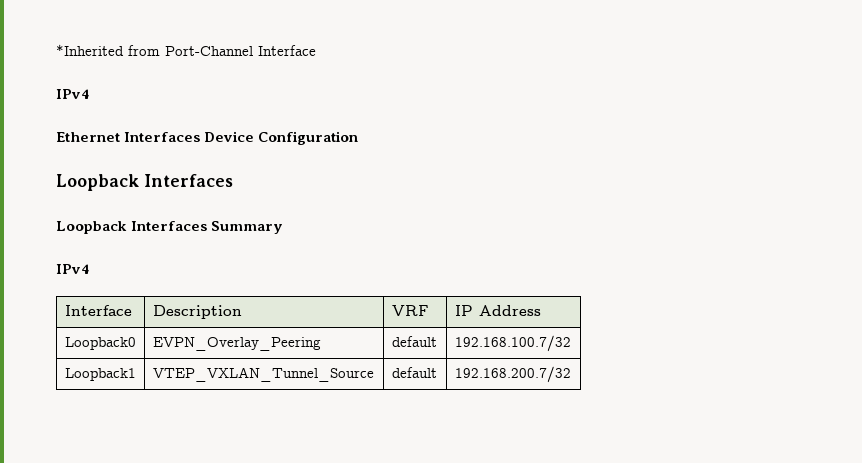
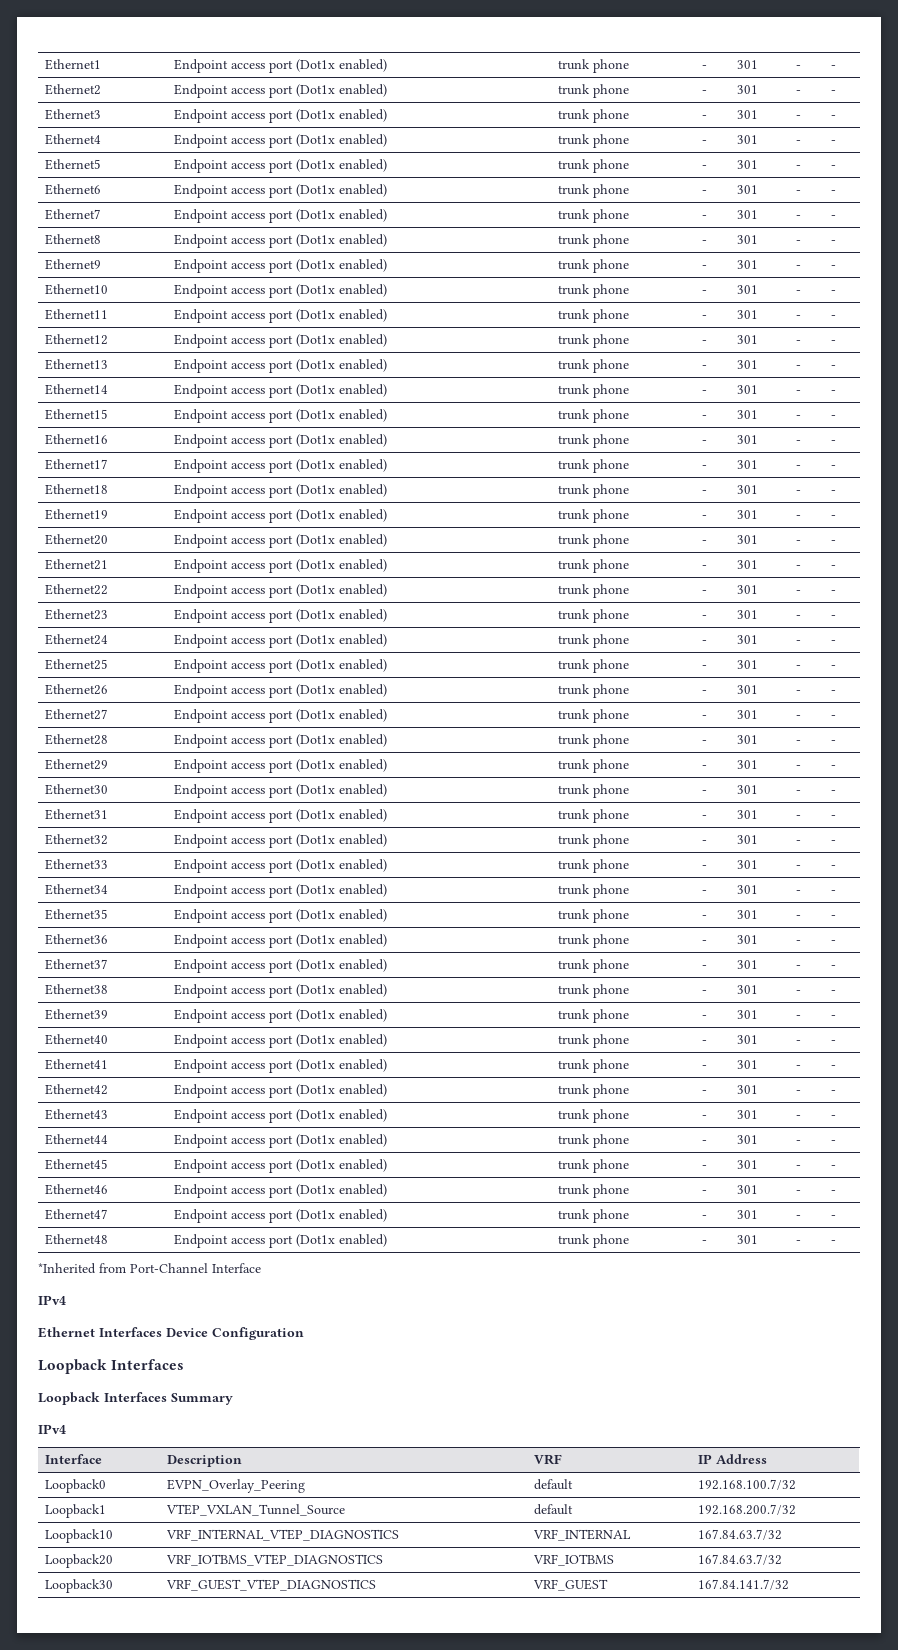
+ Ethernet1 | Endpoint access port (Dot1x enabled) | trunk phone | - | 301 | - | -
+ Ethernet2 | Endpoint access port (Dot1x enabled) | trunk phone | - | 301 | - | -
+ Ethernet3 | Endpoint access port (Dot1x enabled) | trunk phone | - | 301 | - | -
+ Ethernet4 | Endpoint access port (Dot1x enabled) | trunk phone | - | 301 | - | -
+ Ethernet5 | Endpoint access port (Dot1x enabled) | trunk phone | - | 301 | - | -
+ Ethernet6 | Endpoint access port (Dot1x enabled) | trunk phone | - | 301 | - | -
+ Ethernet7 | Endpoint access port (Dot1x enabled) | trunk phone | - | 301 | - | -
+ Ethernet8 | Endpoint access port (Dot1x enabled) | trunk phone | - | 301 | - | -
+ Ethernet9 | Endpoint access port (Dot1x enabled) | trunk phone | - | 301 | - | -
+ Ethernet10 | Endpoint access port (Dot1x enabled) | trunk phone | - | 301 | - | -
+ Ethernet11 | Endpoint access port (Dot1x enabled) | trunk phone | - | 301 | - | -
+ Ethernet12 | Endpoint access port (Dot1x enabled) | trunk phone | - | 301 | - | -
+ Ethernet13 | Endpoint access port (Dot1x enabled) | trunk phone | - | 301 | - | -
+ Ethernet14 | Endpoint access port (Dot1x enabled) | trunk phone | - | 301 | - | -
+ Ethernet15 | Endpoint access port (Dot1x enabled) | trunk phone | - | 301 | - | -
+ Ethernet16 | Endpoint access port (Dot1x enabled) | trunk phone | - | 301 | - | -
+ Ethernet17 | Endpoint access port (Dot1x enabled) | trunk phone | - | 301 | - | -
+ Ethernet18 | Endpoint access port (Dot1x enabled) | trunk phone | - | 301 | - | -
+ Ethernet19 | Endpoint access port (Dot1x enabled) | trunk phone | - | 301 | - | -
+ Ethernet20 | Endpoint access port (Dot1x enabled) | trunk phone | - | 301 | - | -
+ Ethernet21 | Endpoint access port (Dot1x enabled) | trunk phone | - | 301 | - | -
+ Ethernet22 | Endpoint access port (Dot1x enabled) | trunk phone | - | 301 | - | -
+ Ethernet23 | Endpoint access port (Dot1x enabled) | trunk phone | - | 301 | - | -
+ Ethernet24 | Endpoint access port (Dot1x enabled) | trunk phone | - | 301 | - | -
+ Ethernet25 | Endpoint access port (Dot1x enabled) | trunk phone | - | 301 | - | -
+ Ethernet26 | Endpoint access port (Dot1x enabled) | trunk phone | - | 301 | - | -
+ Ethernet27 | Endpoint access port (Dot1x enabled) | trunk phone | - | 301 | - | -
+ Ethernet28 | Endpoint access port (Dot1x enabled) | trunk phone | - | 301 | - | -
+ Ethernet29 | Endpoint access port (Dot1x enabled) | trunk phone | - | 301 | - | -
+ Ethernet30 | Endpoint access port (Dot1x enabled) | trunk phone | - | 301 | - | -
+ Ethernet31 | Endpoint access port (Dot1x enabled) | trunk phone | - | 301 | - | -
+ Ethernet32 | Endpoint access port (Dot1x enabled) | trunk phone | - | 301 | - | -
+ Ethernet33 | Endpoint access port (Dot1x enabled) | trunk phone | - | 301 | - | -
+ Ethernet34 | Endpoint access port (Dot1x enabled) | trunk phone | - | 301 | - | -
+ Ethernet35 | Endpoint access port (Dot1x enabled) | trunk phone | - | 301 | - | -
+ Ethernet36 | Endpoint access port (Dot1x enabled) | trunk phone | - | 301 | - | -
+ Ethernet37 | Endpoint access port (Dot1x enabled) | trunk phone | - | 301 | - | -
+ Ethernet38 | Endpoint access port (Dot1x enabled) | trunk phone | - | 301 | - | -
+ Ethernet39 | Endpoint access port (Dot1x enabled) | trunk phone | - | 301 | - | -
+ Ethernet40 | Endpoint access port (Dot1x enabled) | trunk phone | - | 301 | - | -
+ Ethernet41 | Endpoint access port (Dot1x enabled) | trunk phone | - | 301 | - | -
+ Ethernet42 | Endpoint access port (Dot1x enabled) | trunk phone | - | 301 | - | -
+ Ethernet43 | Endpoint access port (Dot1x enabled) | trunk phone | - | 301 | - | -
+ Ethernet44 | Endpoint access port (Dot1x enabled) | trunk phone | - | 301 | - | -
+ Ethernet45 | Endpoint access port (Dot1x enabled) | trunk phone | - | 301 | - | -
+ Ethernet46 | Endpoint access port (Dot1x enabled) | trunk phone | - | 301 | - | -
+ Ethernet47 | Endpoint access port (Dot1x enabled) | trunk phone | - | 301 | - | -
+ Ethernet48 | Endpoint access port (Dot1x enabled) | trunk phone | - | 301 | - | -
+ Loopback10 | VRF_INTERNAL_VTEP_DIAGNOSTICS | VRF_INTERNAL | 167.84.63.7/32
+ Loopback20 | VRF_IOTBMS_VTEP_DIAGNOSTICS | VRF_IOTBMS | 167.84.63.7/32
+ Loopback30 | VRF_GUEST_VTEP_DIAGNOSTICS | VRF_GUEST | 167.84.141.7/32

